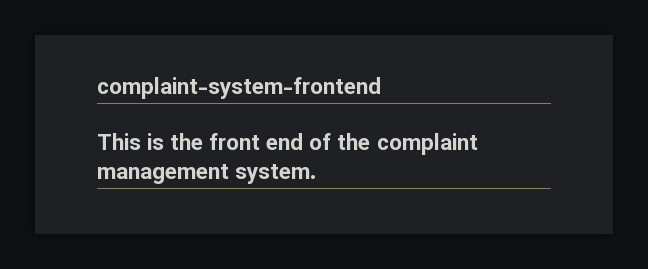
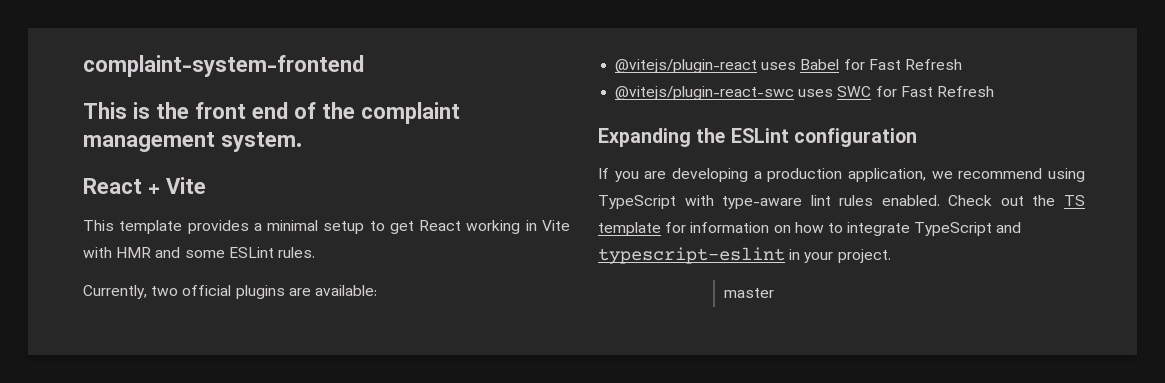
+ React + Vite
+ This template provides a minimal setup to get React working in Vite with HMR and some ESLint rules.
+ Currently, two official plugins are available:
+ @vitejs/plugin-react uses Babel for Fast Refresh
+ @vitejs/plugin-react-swc uses SWC for Fast Refresh
+ Expanding the ESLint configuration
+ If you are developing a production application, we recommend using TypeScript with type-aware lint rules enabled. Check out the TS template for information on how to integrate TypeScript and typescript-eslint in your project.
+ master

